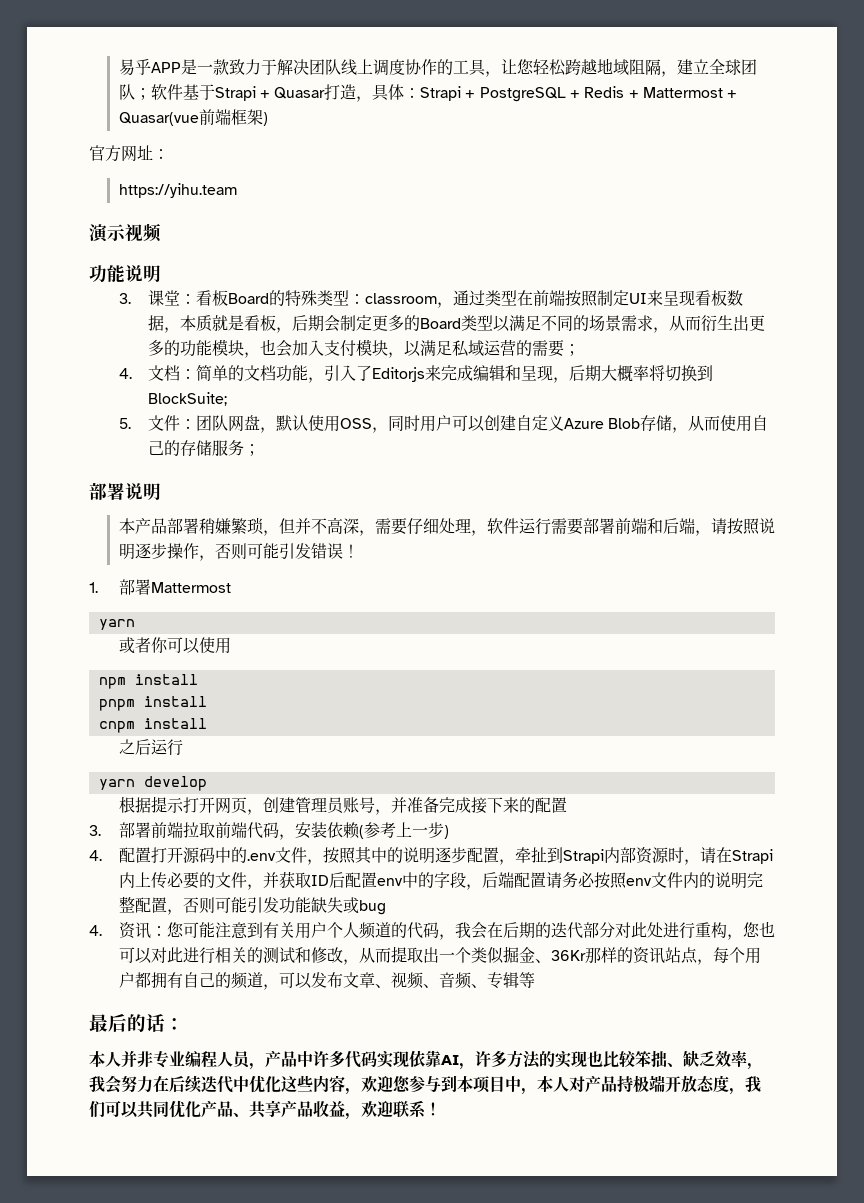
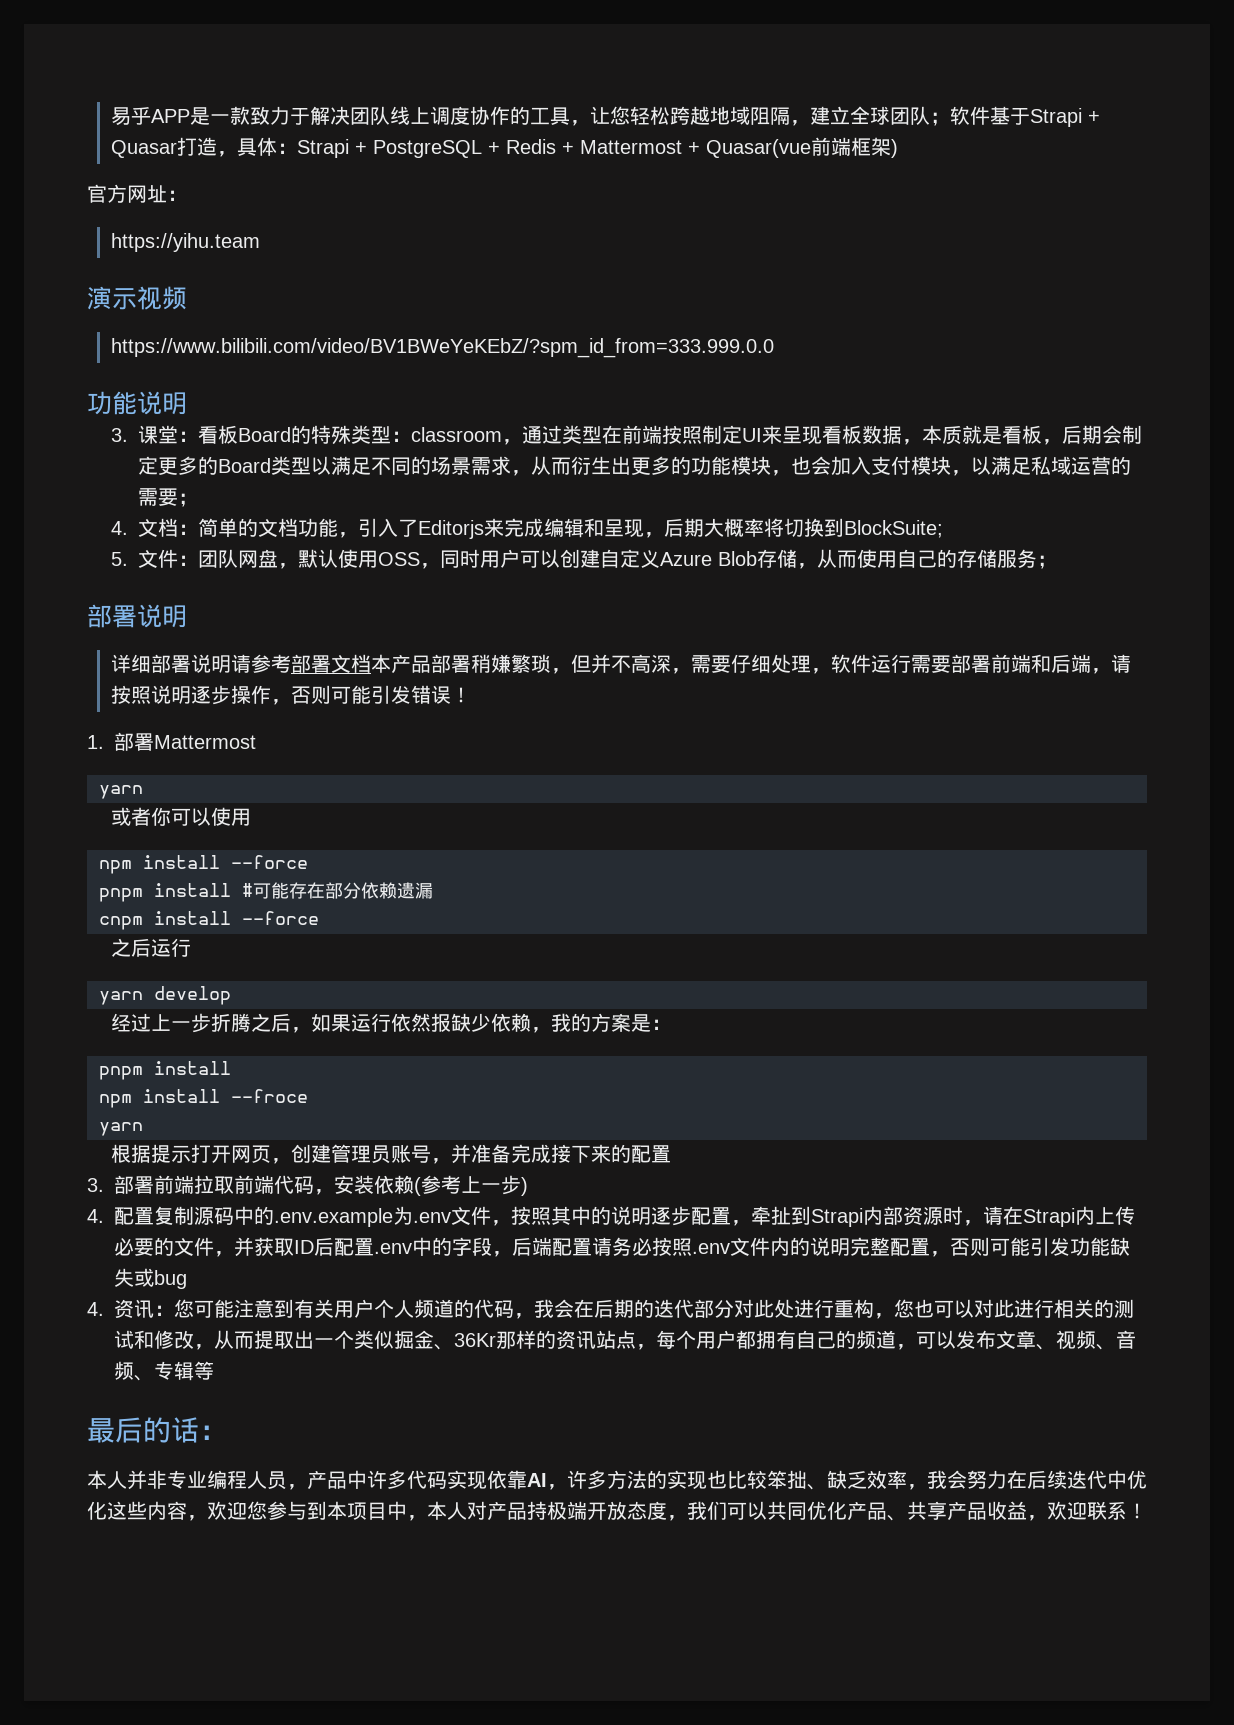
+ https://www.bilibili.com/video/BV1BWeYeKEbZ/?spm_id_from=333.999.0.0
- 本产品部署稍嫌繁琐，但并不高深，需要仔细处理，软件运行需要部署前端和后端，请按照说明逐步操作，否则可能引发错误！
+ 详细部署说明请参考部署文档本产品部署稍嫌繁琐，但并不高深，需要仔细处理，软件运行需要部署前端和后端，请按照说明逐步操作，否则可能引发错误！
- npm install
- pnpm install
+ npm install --force
+ pnpm install #可能存在部分依赖遗漏
- cnpm install
+ cnpm install --force
+ 经过上一步折腾之后，如果运行依然报缺少依赖，我的方案是：
+ pnpm install
+ npm install --froce
+ yarn
- 4.配置打开源码中的.env文件，按照其中的说明逐步配置，牵扯到Strapi内部资源时，请在Strapi内上传必要的文件，并获取ID后配置env中的字段，后端配置请务必按照env文件内的说明完整配置，否则可能引发功能缺失或bug
+ 4.配置复制源码中的.env.example为.env文件，按照其中的说明逐步配置，牵扯到Strapi内部资源时，请在Strapi内上传必要的文件，并获取ID后配置.env中的字段，后端配置请务必按照.env文件内的说明完整配置，否则可能引发功能缺失或bug

